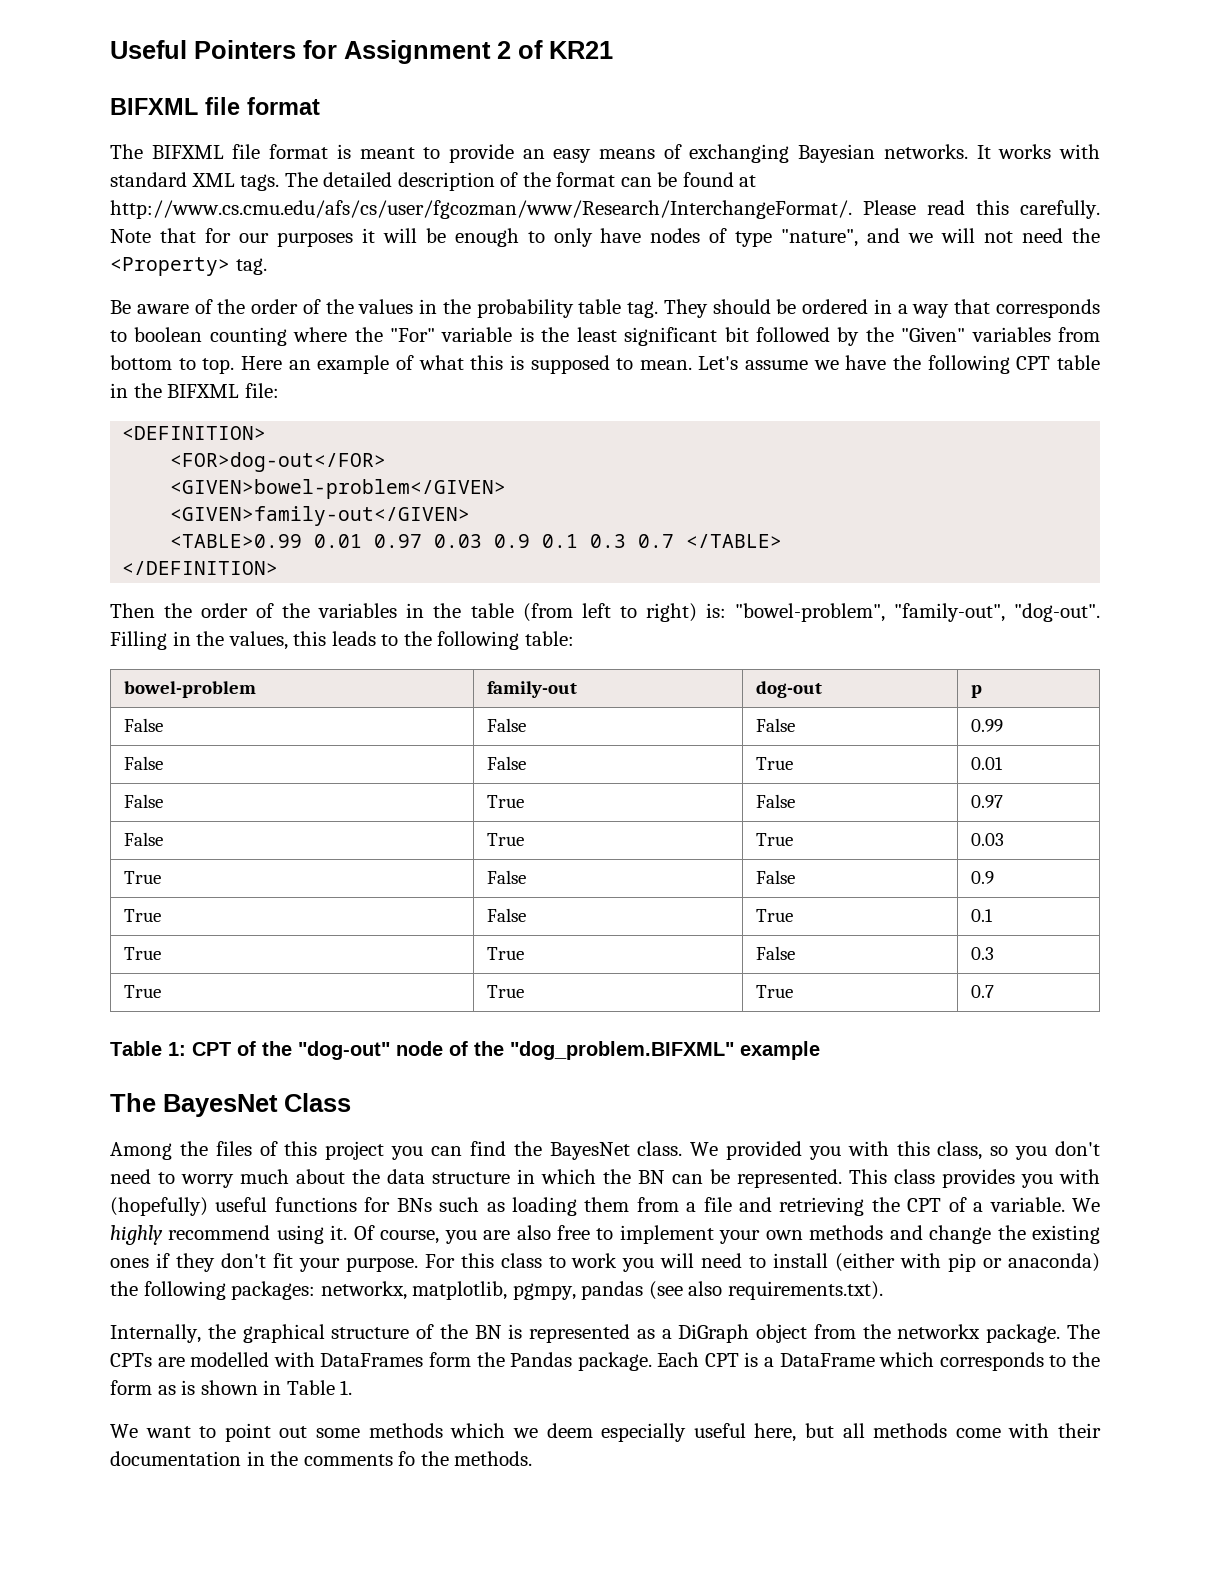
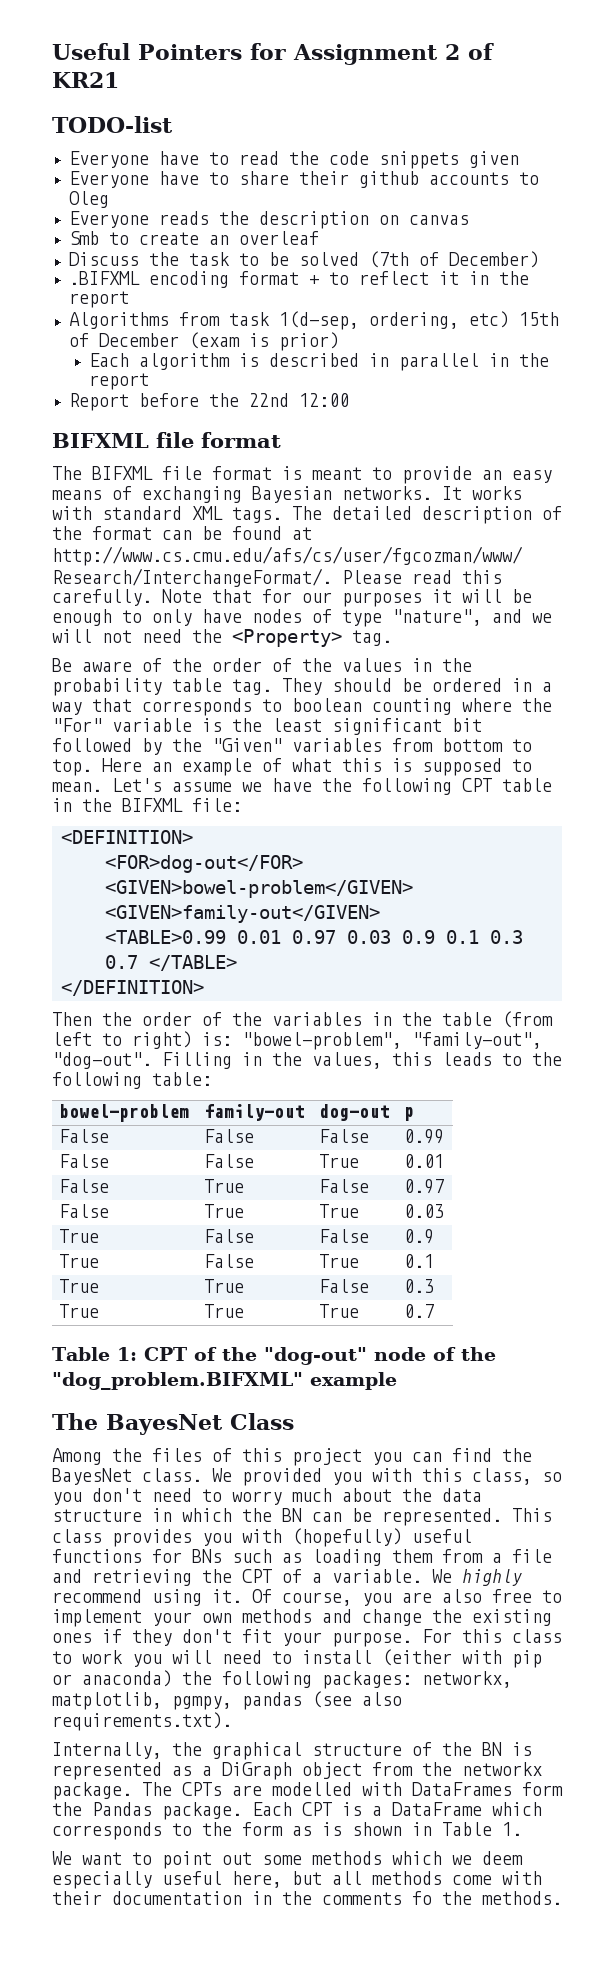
+ TODO-list
+ Everyone have to read the code snippets given
+ Everyone have to share their github accounts to Oleg
+ Everyone reads the description on canvas
+ Smb to create an overleaf
+ Discuss the task to be solved (7th of December)
+ .BIFXML encoding format + to reflect it in the report
+ Algorithms from task 1(d-sep, ordering, etc) 15th of December (exam is prior)
+ Each algorithm is described in parallel in the report
+ Report before the 22nd 12:00

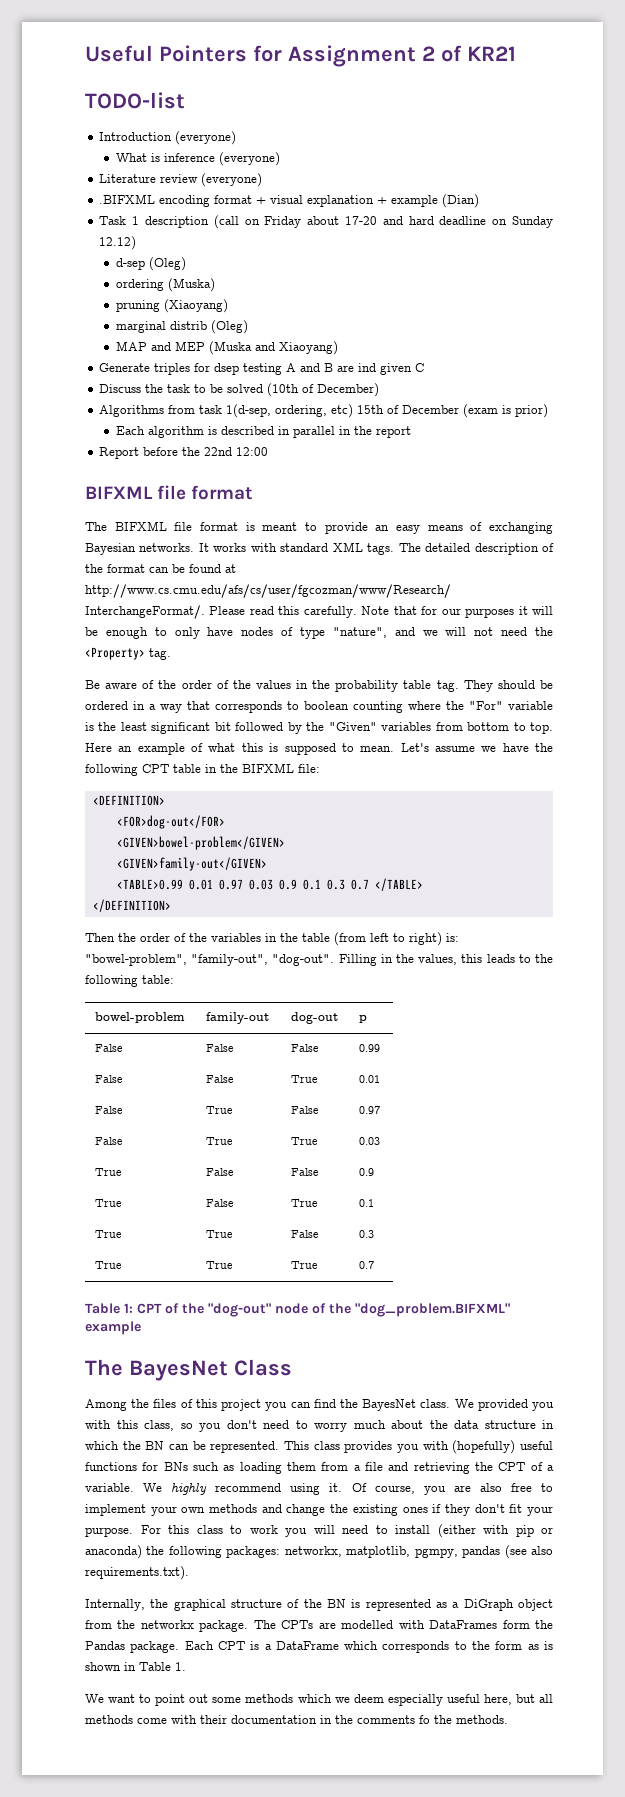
- Everyone have to read the code snippets given
- Everyone have to share their github accounts to Oleg
- Everyone reads the description on canvas
- Smb to create an overleaf
+ Introduction (everyone)
+ What is inference (everyone)
+ Literature review (everyone)
+ .BIFXML encoding format + visual explanation + example (Dian)
+ Task 1 description (call on Friday about 17-20 and hard deadline on Sunday 12.12)
+ d-sep (Oleg)
+ ordering (Muska)
+ pruning (Xiaoyang)
+ marginal distrib (Oleg)
+ MAP and MEP (Muska and Xiaoyang)
+ Generate triples for dsep testing A and B are ind given C
- Discuss the task to be solved (7th of December)
+ Discuss the task to be solved (10th of December)
- .BIFXML encoding format + to reflect it in the report

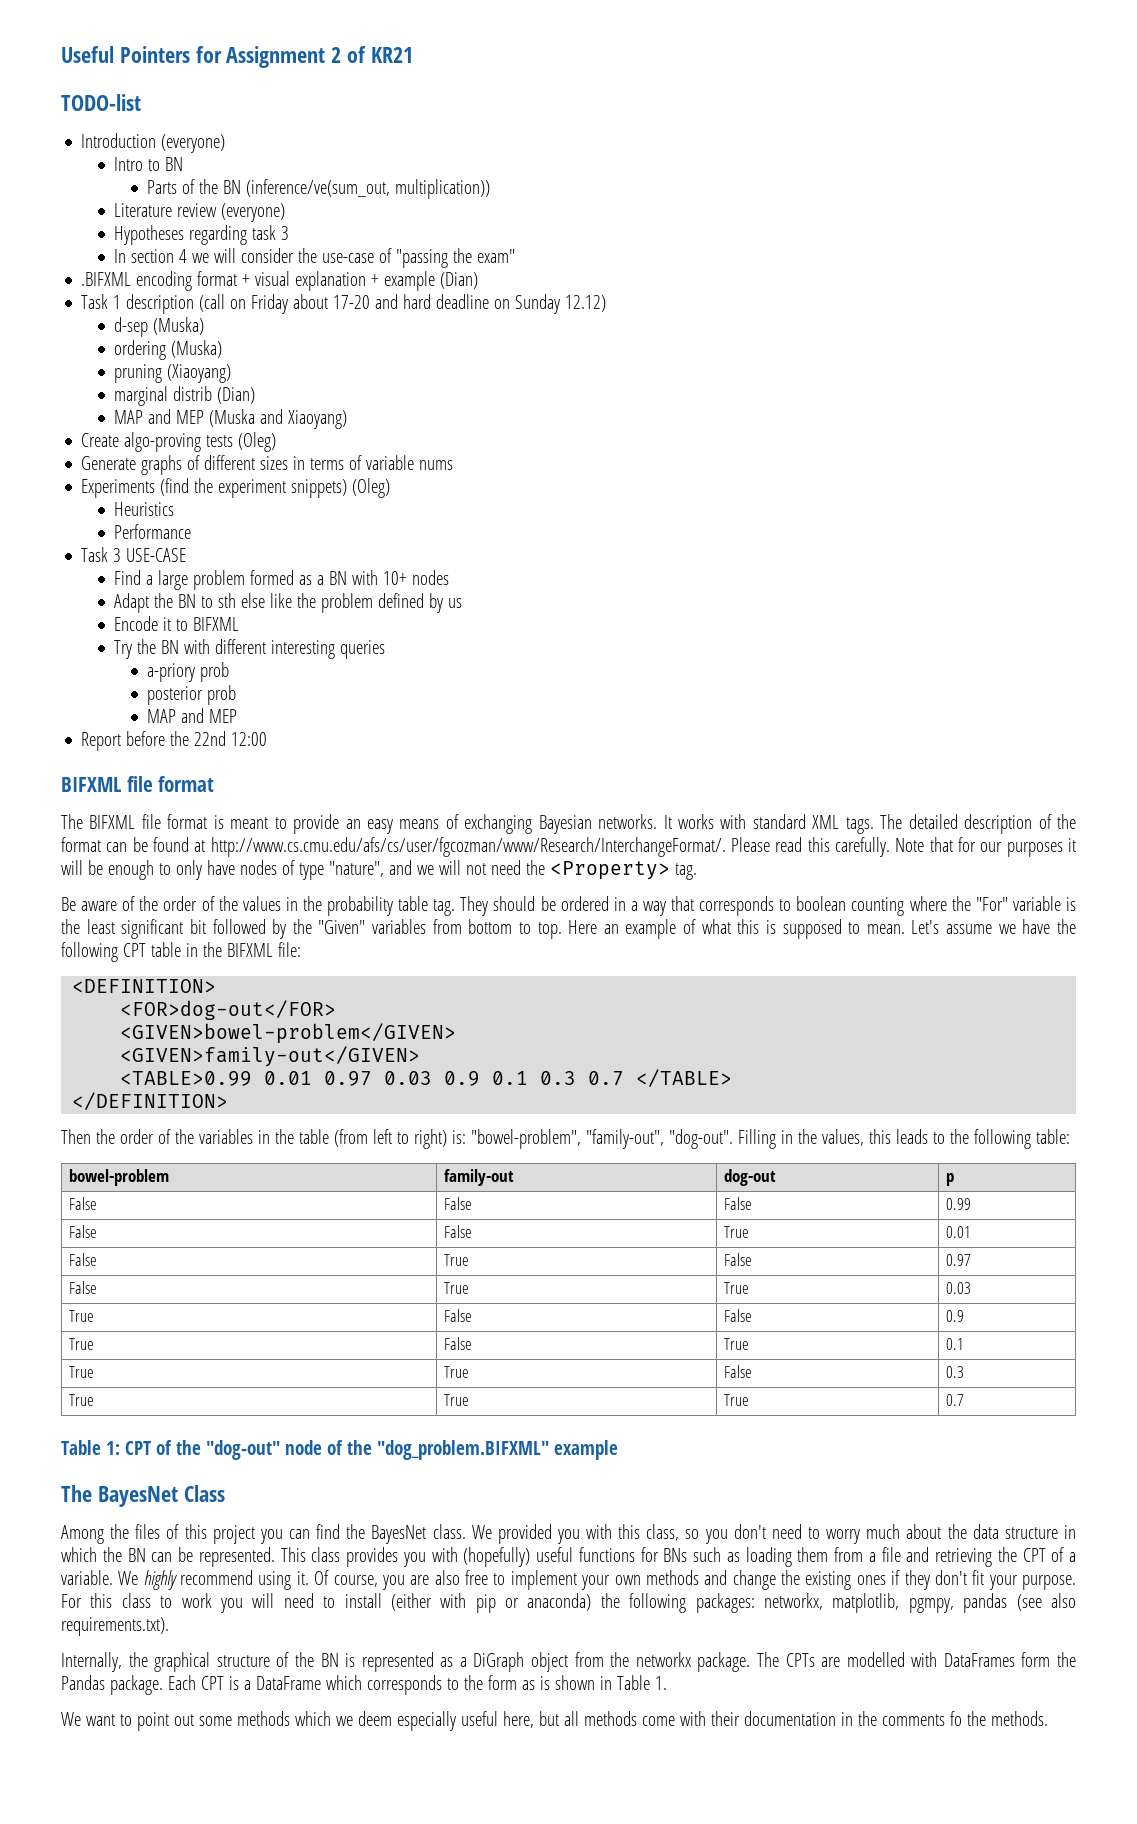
- What is inference (everyone)
+ Intro to BN
+ Parts of the BN (inference/ve(sum_out, multiplication))
  Literature review (everyone)
+ Hypotheses regarding task 3
+ In section 4 we will consider the use-case of "passing the exam"
- d-sep (Oleg)
+ d-sep (Muska)
- marginal distrib (Oleg)
+ marginal distrib (Dian)
- Generate triples for dsep testing A and B are ind given C
- Discuss the task to be solved (10th of December)
- Algorithms from task 1(d-sep, ordering, etc) 15th of December (exam is prior)
- Each algorithm is described in parallel in the report
+ Create algo-proving tests (Oleg)
+ Generate graphs of different sizes in terms of variable nums
+ Experiments (find the experiment snippets) (Oleg)
+ Heuristics
+ Performance
+ Task 3 USE-CASE
+ Find a large problem formed as a BN with 10+ nodes
+ Adapt the BN to sth else like the problem defined by us
+ Encode it to BIFXML
+ Try the BN with different interesting queries
+ a-priory prob
+ posterior prob
+ MAP and MEP

